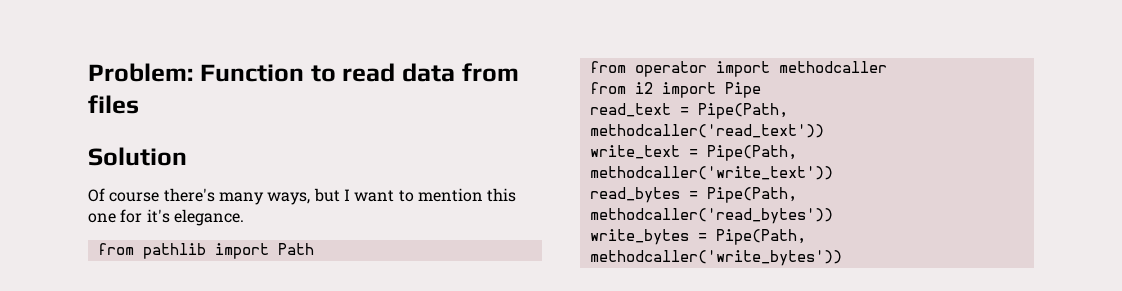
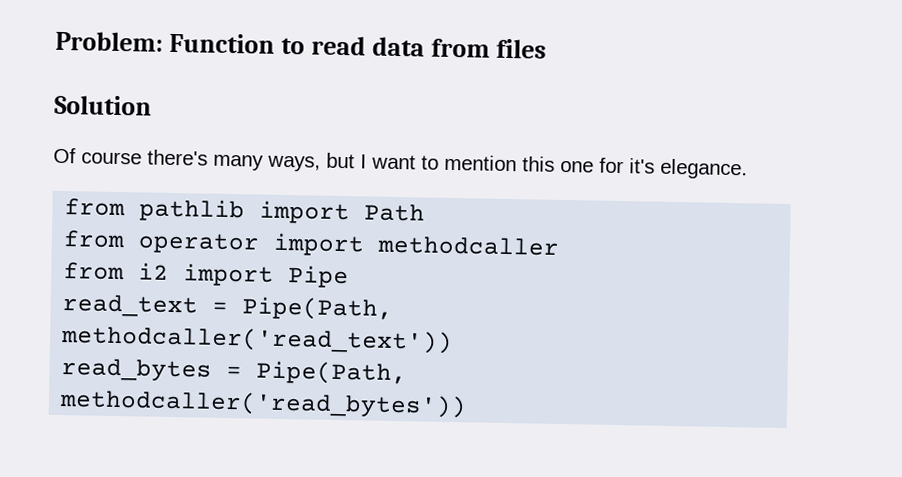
- write_text = Pipe(Path, methodcaller('write_text'))
- write_bytes = Pipe(Path, methodcaller('write_bytes'))

